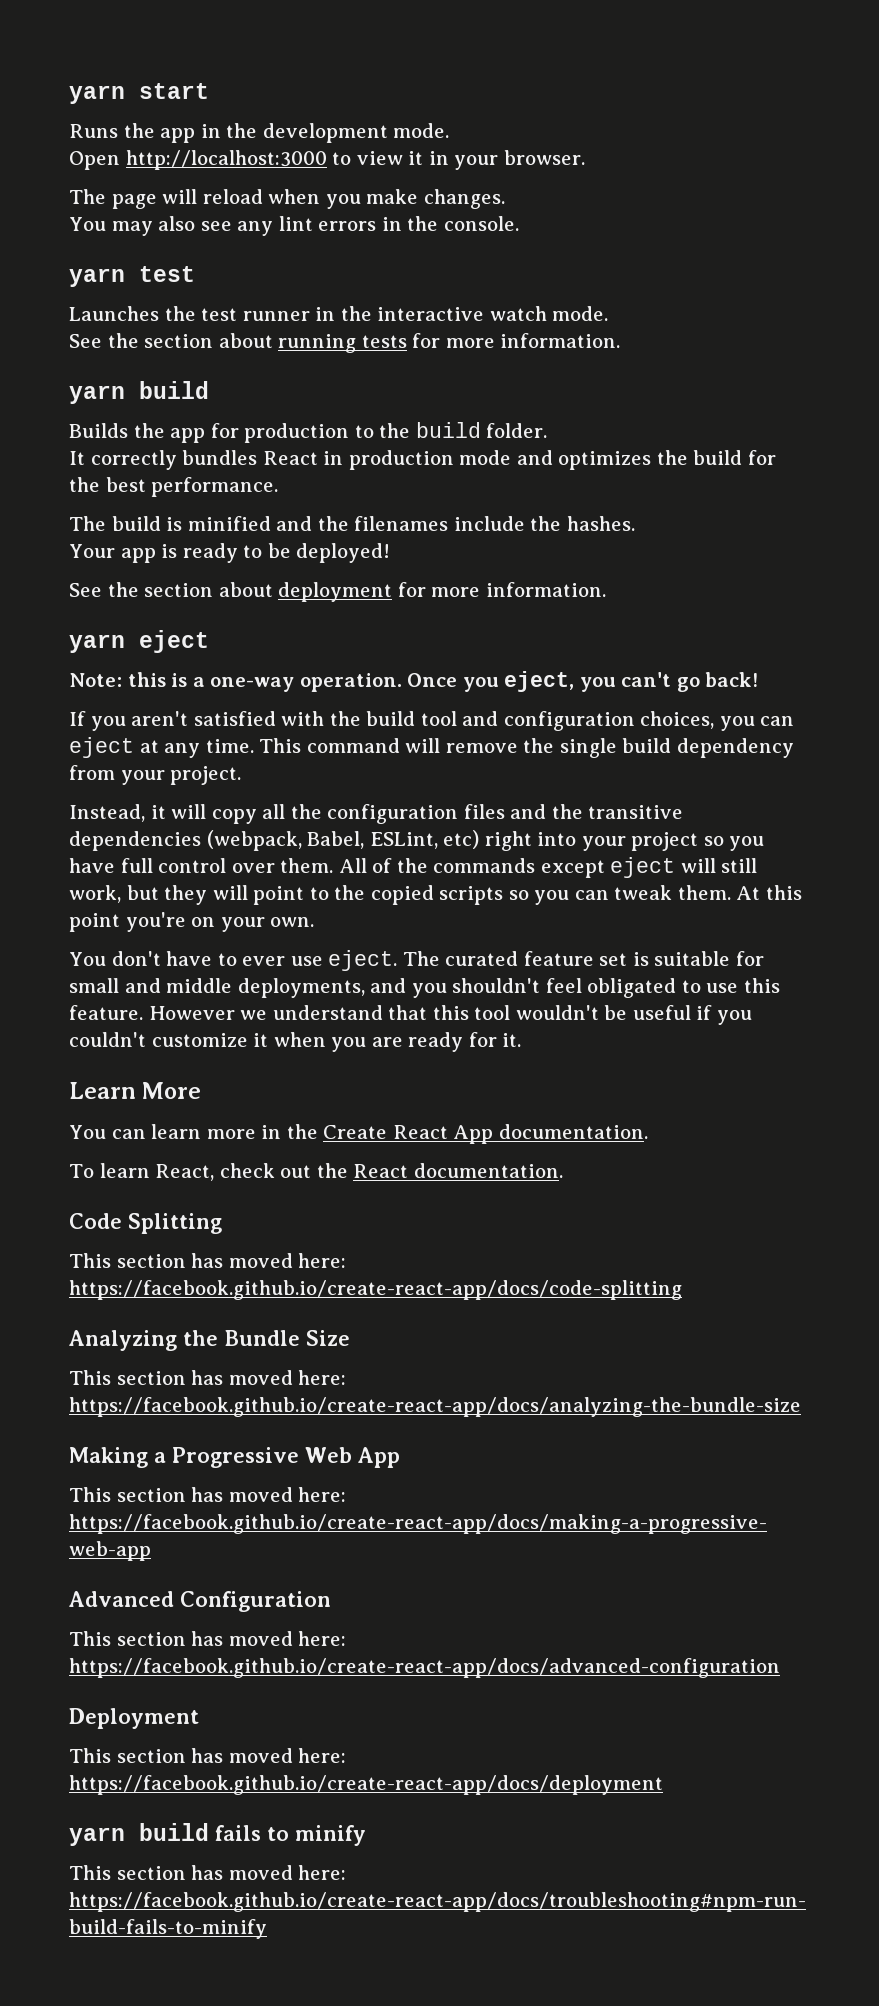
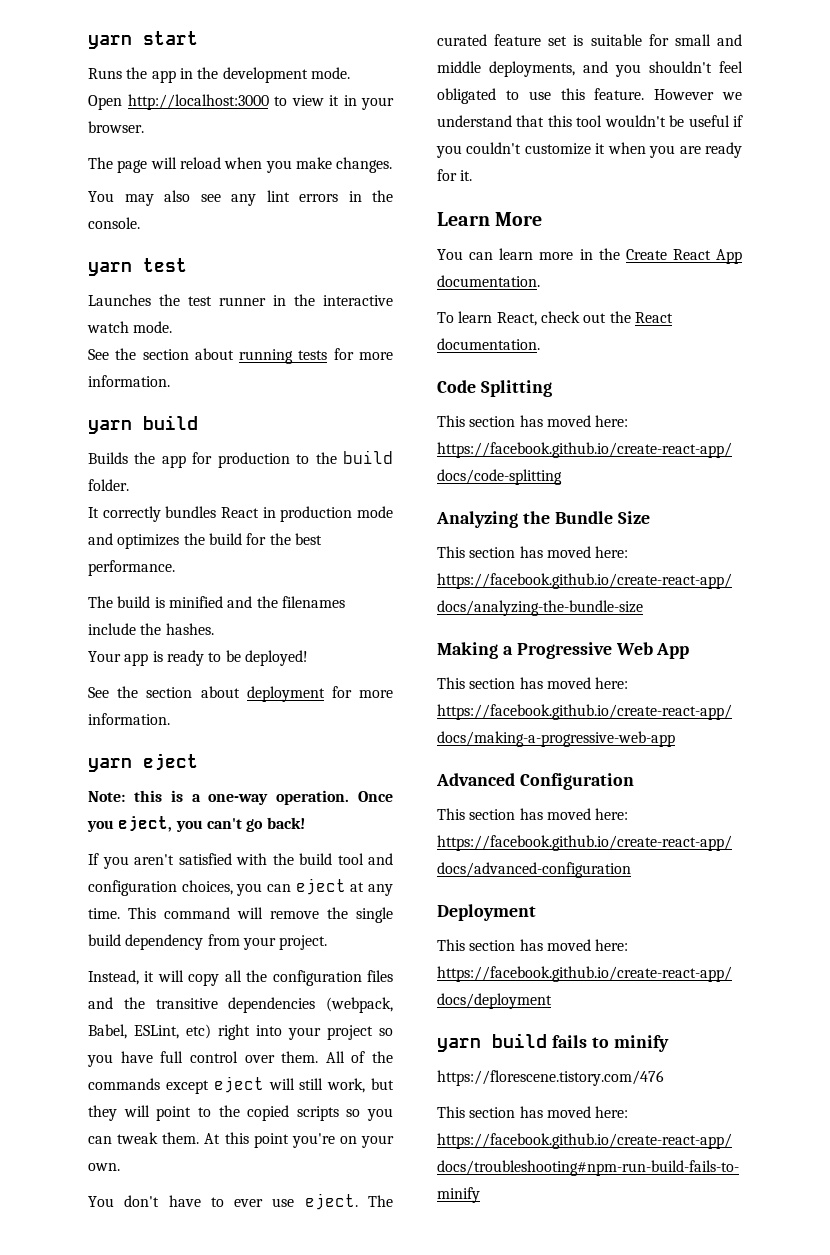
+ https://florescene.tistory.com/476

